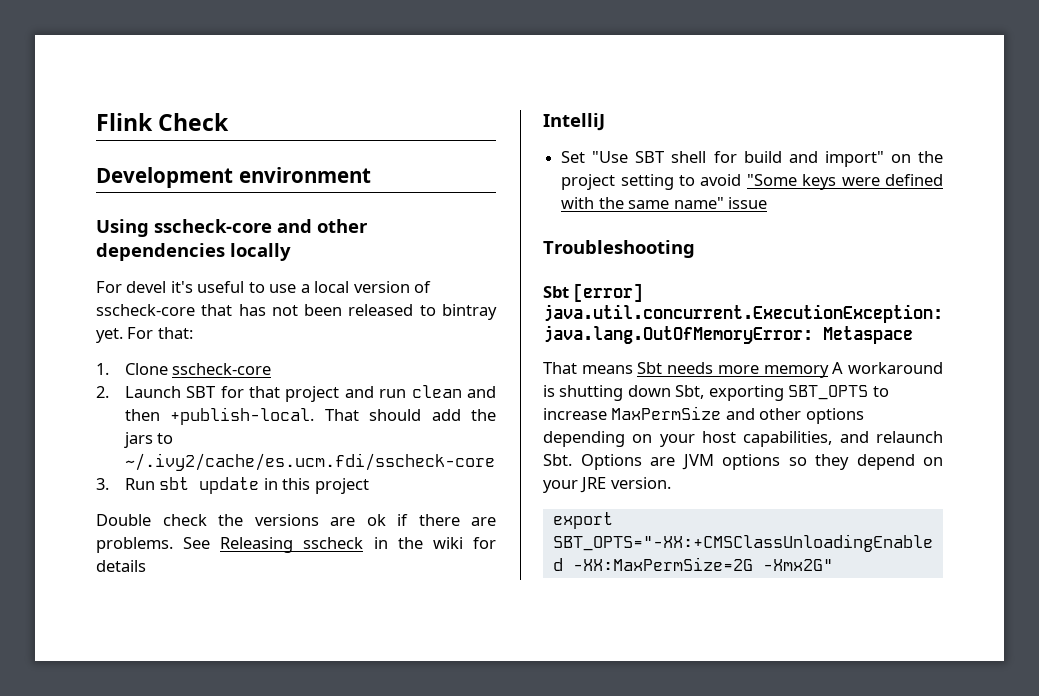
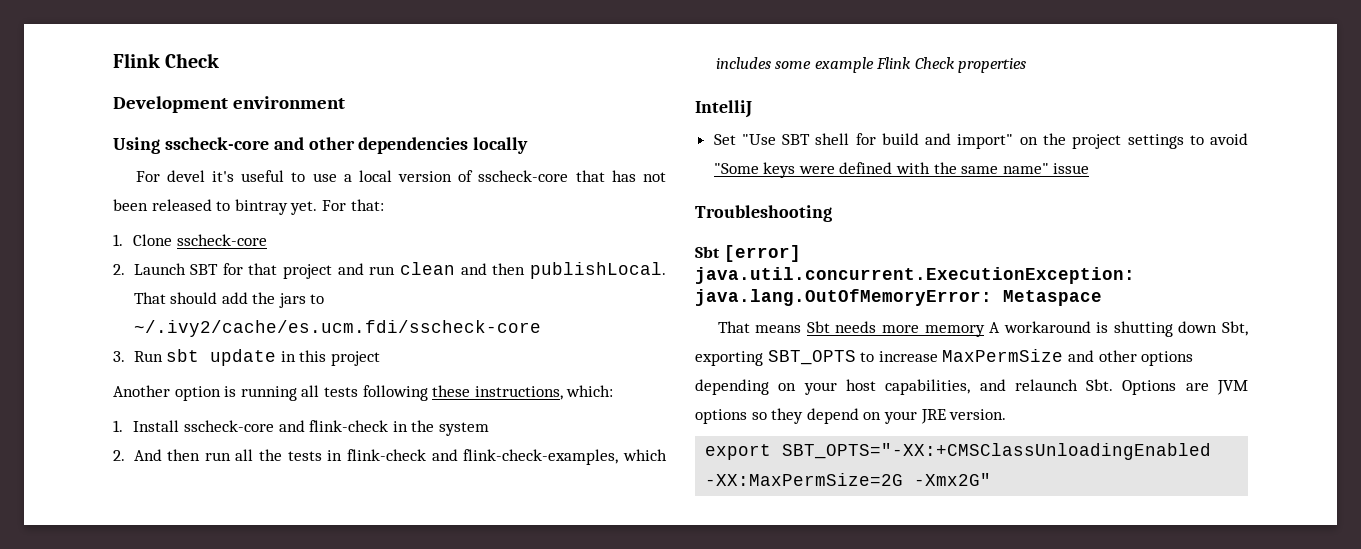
- 2. Launch SBT for that project and run clean and then +publish-local.
+ 2. Launch SBT for that project and run clean and then publishLocal.
- Double check the versions are ok if there are problems. See Releasing sscheck in the wiki for details
+ Another option is running all tests following these instructions, which:
+ 1. Install sscheck-core and flink-check in the system
+ 2. And then run all the tests in flink-check and flink-check-examples, which includes some example Flink Check properties
- Set "Use SBT shell for build and import" on the project setting to avoid "Some keys were defined with the same name" issue
+ Set "Use SBT shell for build and import" on the project settings to avoid "Some keys were defined with the same name" issue

